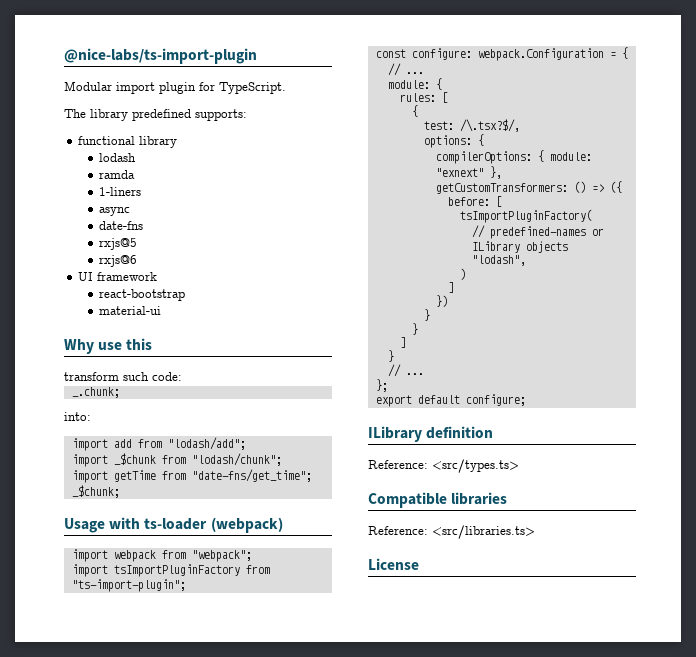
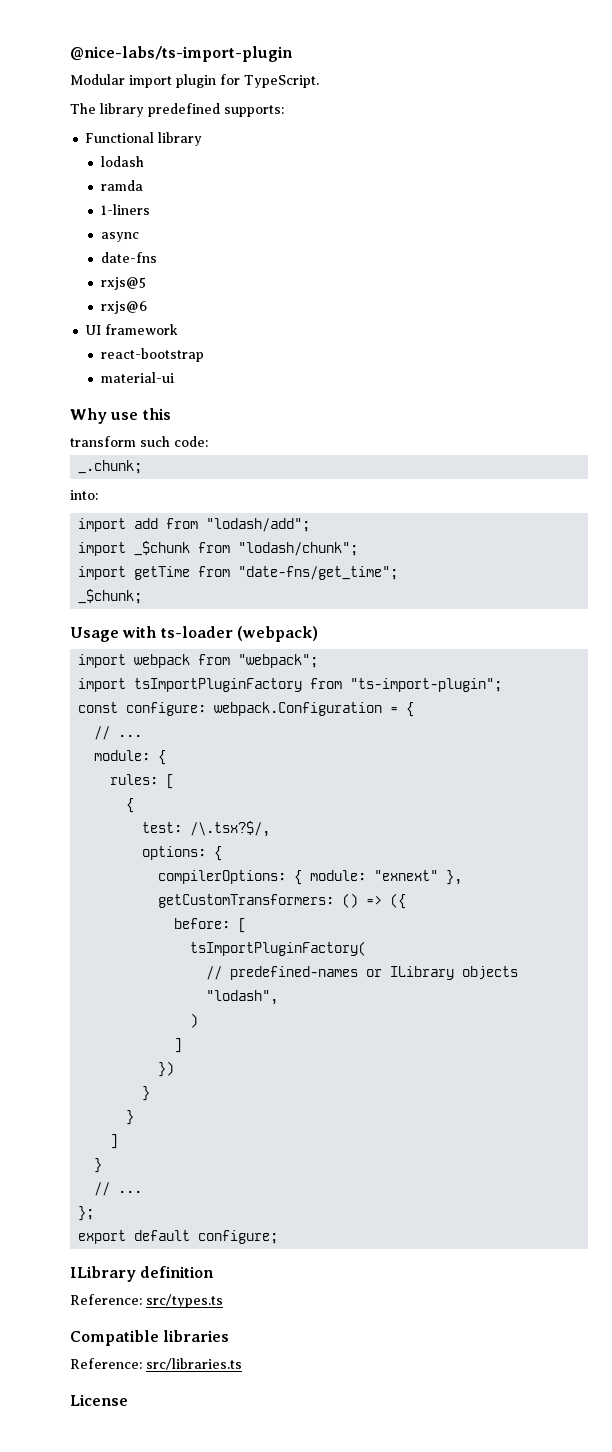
- functional library
+ Functional library
- Reference: <src/types.ts>
+ Reference: src/types.ts
- Reference: <src/libraries.ts>
+ Reference: src/libraries.ts

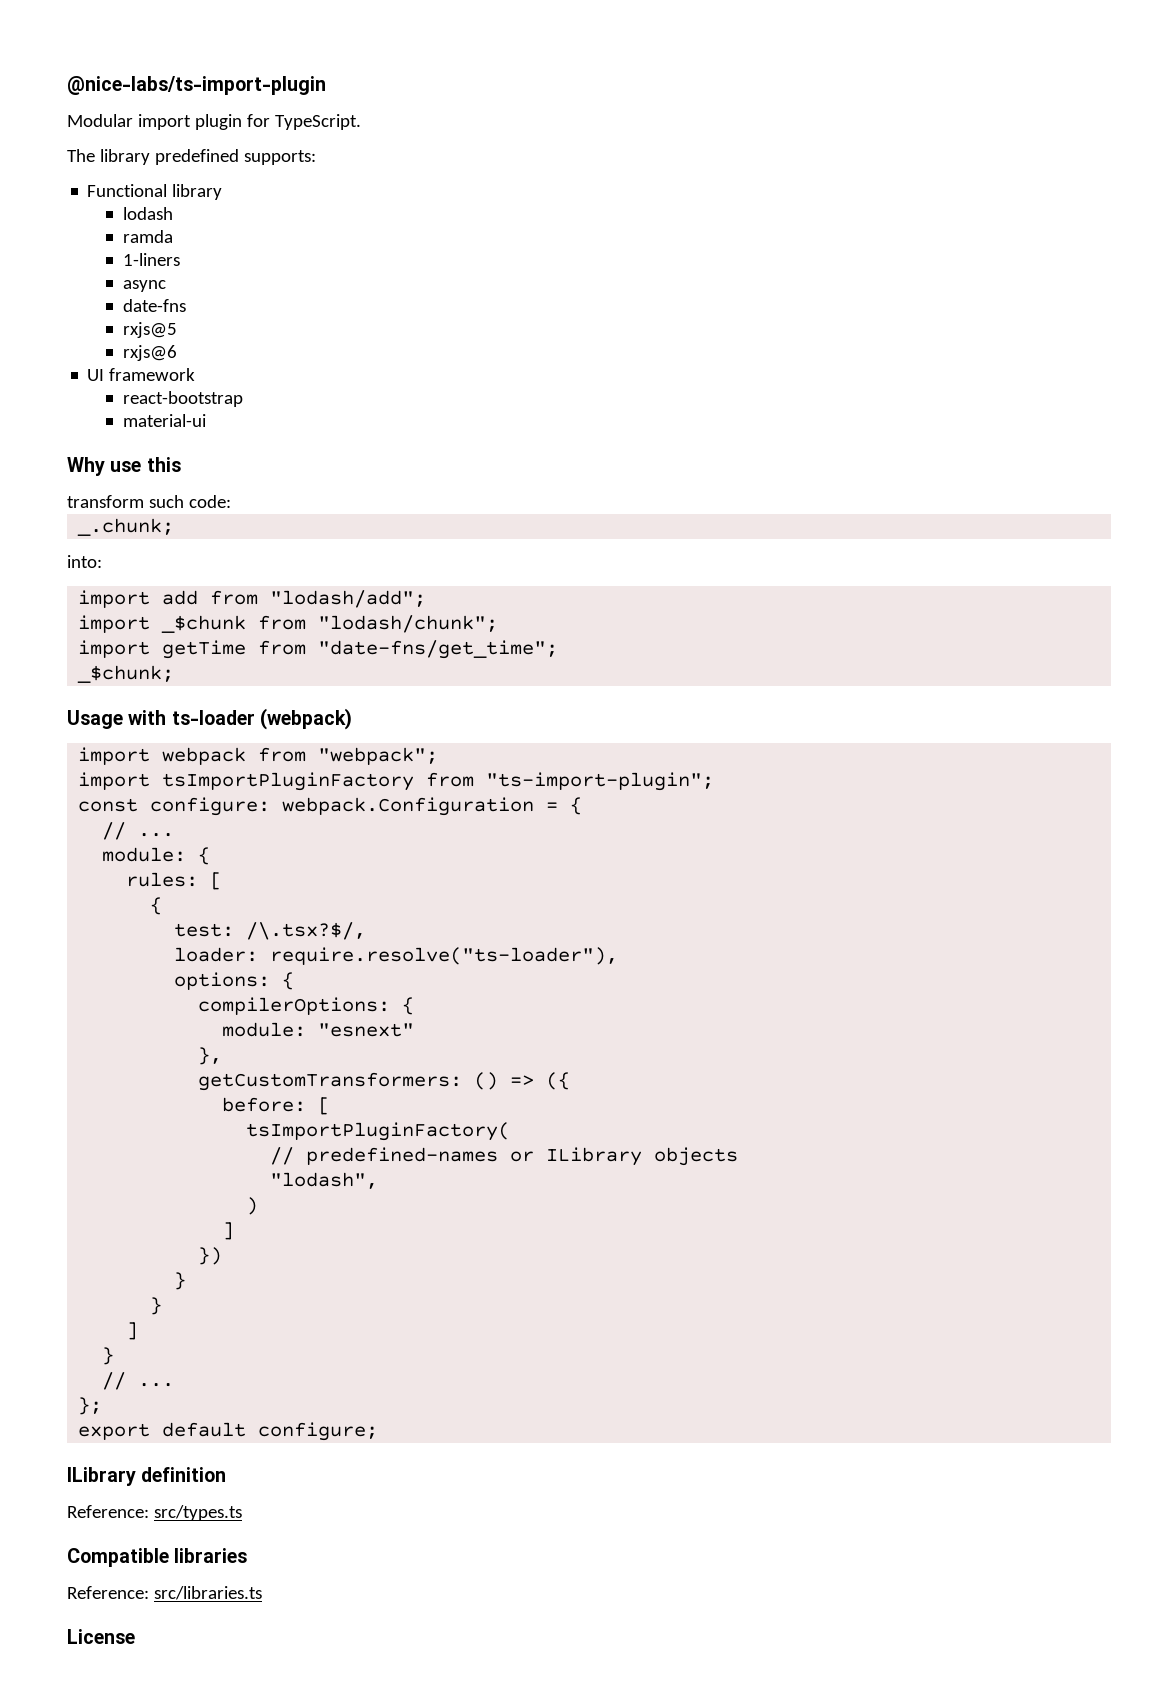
+ loader: require.resolve("ts-loader"),
- compilerOptions: { module: "exnext" },
+ compilerOptions: {
+ module: "esnext"
+ },

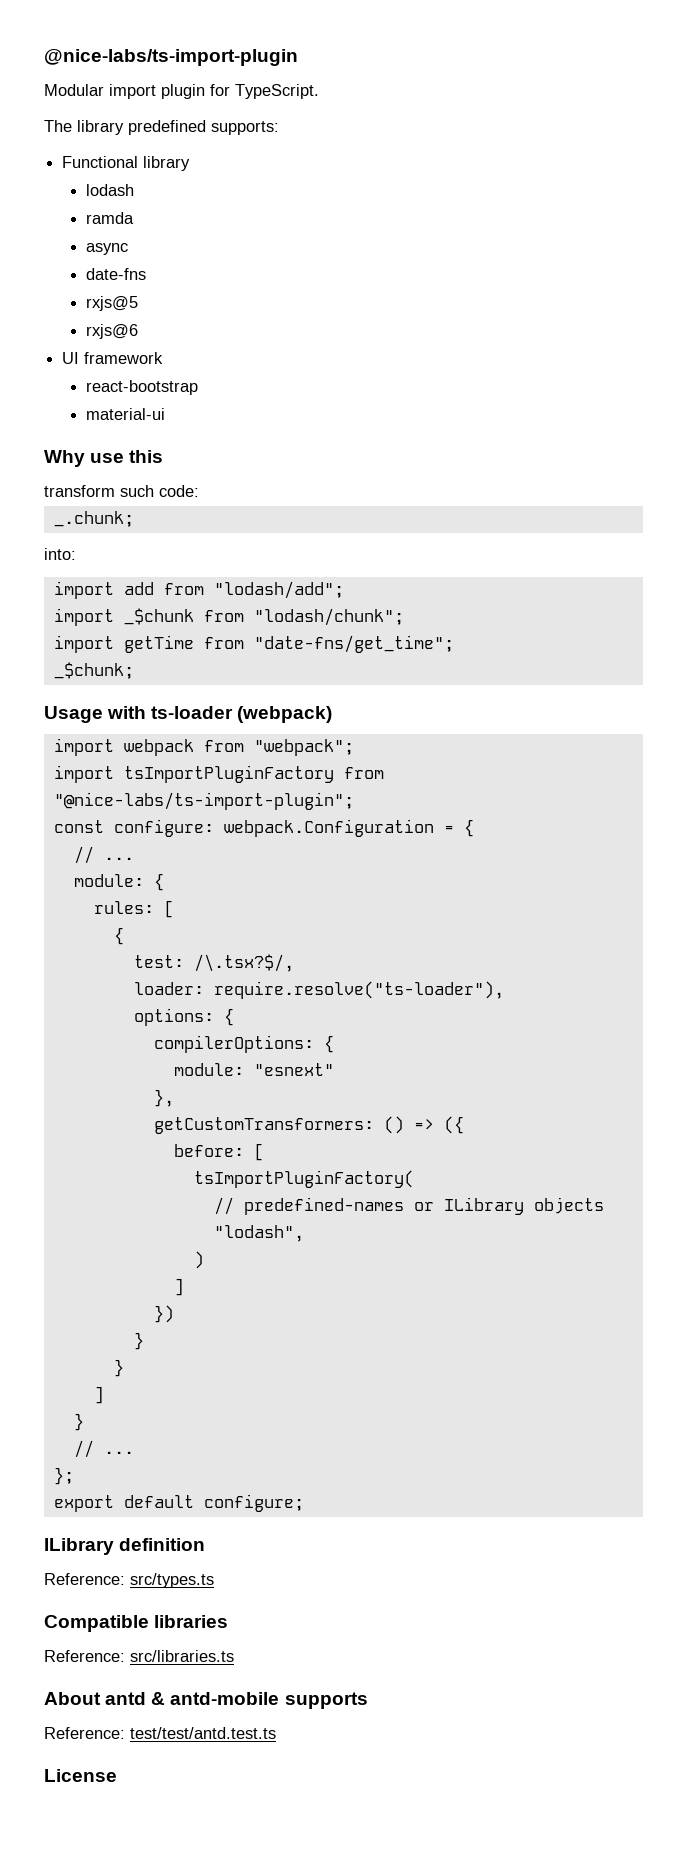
- 1-liners
- import tsImportPluginFactory from "ts-import-plugin";
+ import tsImportPluginFactory from "@nice-labs/ts-import-plugin";
+ About antd & antd-mobile supports
+ Reference: test/test/antd.test.ts

